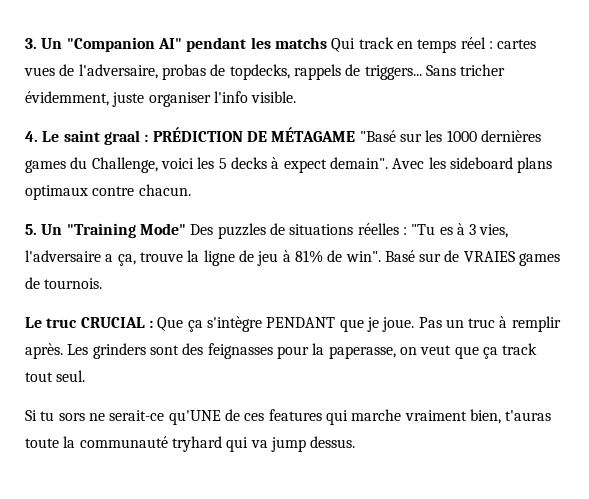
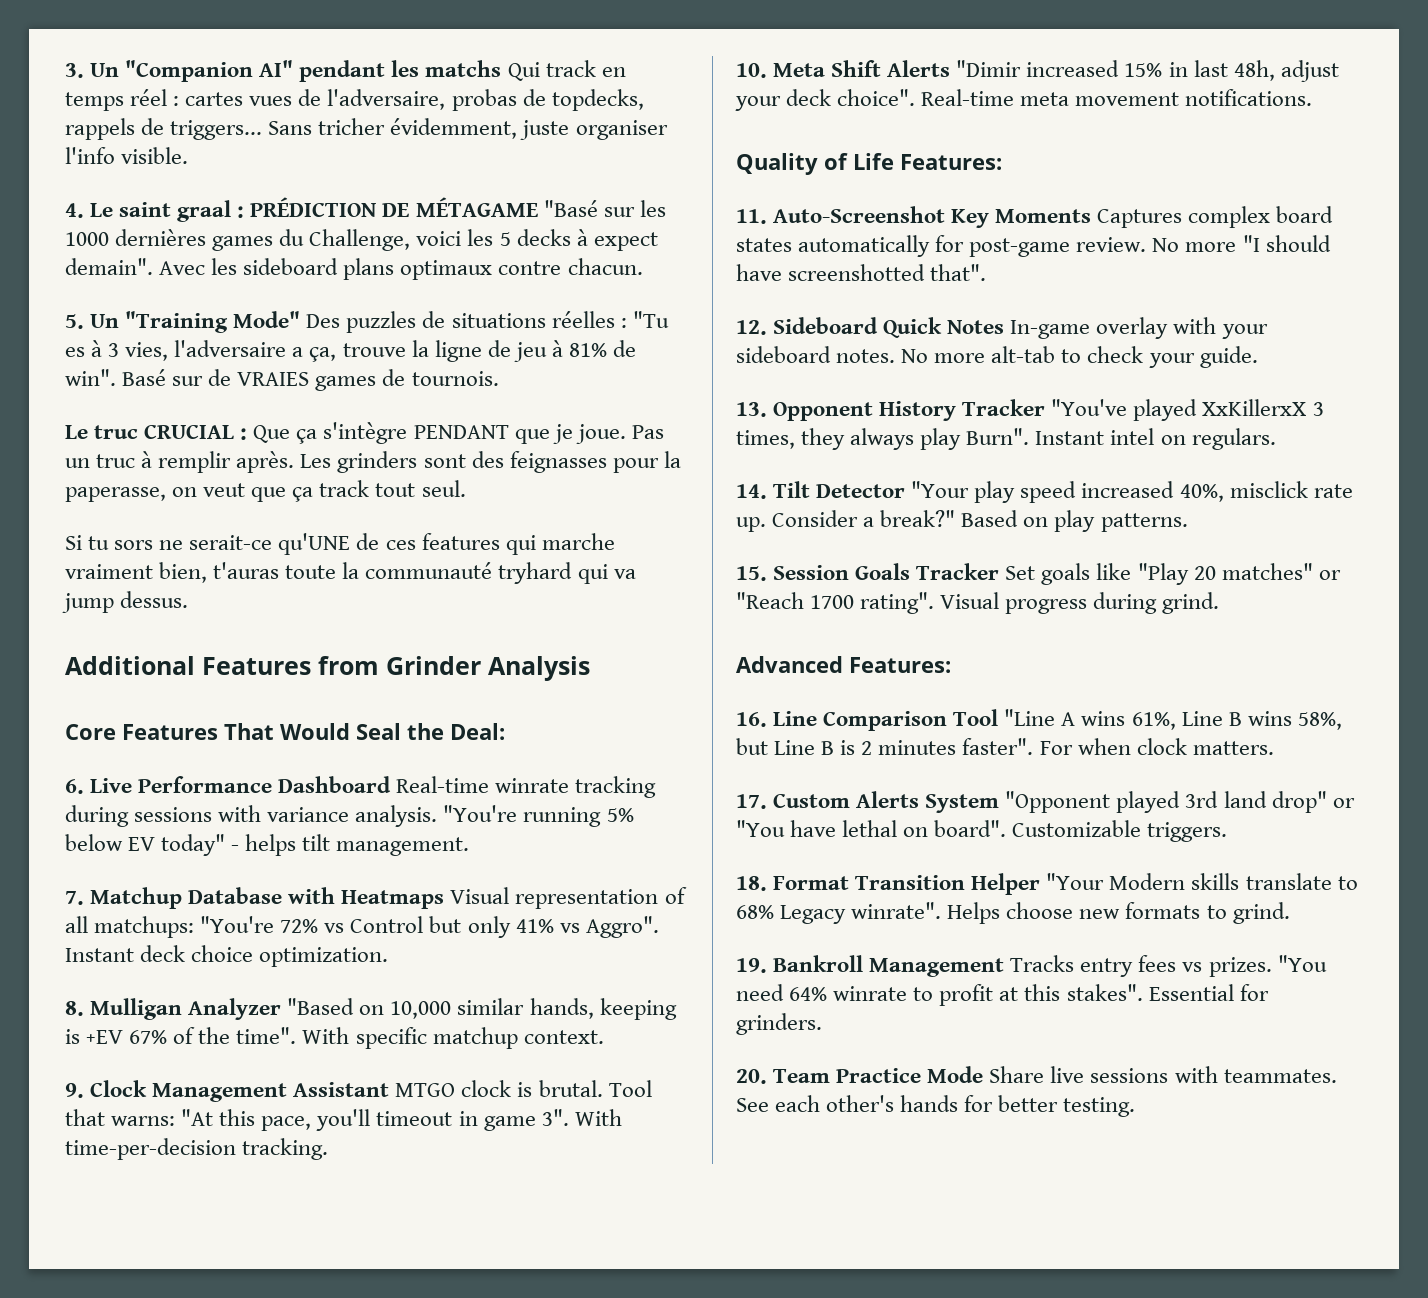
+ Additional Features from Grinder Analysis
+ Core Features That Would Seal the Deal:
+ 6. Live Performance Dashboard Real-time winrate tracking during sessions with variance analysis. "You're running 5% below EV today" - helps tilt management.
+ 7. Matchup Database with Heatmaps Visual representation of all matchups: "You're 72% vs Control but only 41% vs Aggro". Instant deck choice optimization.
+ 8. Mulligan Analyzer "Based on 10,000 similar hands, keeping is +EV 67% of the time". With specific matchup context.
+ 9. Clock Management Assistant MTGO clock is brutal. Tool that warns: "At this pace, you'll timeout in game 3". With time-per-decision tracking.
+ 10. Meta Shift Alerts "Dimir increased 15% in last 48h, adjust your deck choice". Real-time meta movement notifications.
+ Quality of Life Features:
+ 11. Auto-Screenshot Key Moments Captures complex board states automatically for post-game review. No more "I should have screenshotted that".
+ 12. Sideboard Quick Notes In-game overlay with your sideboard notes. No more alt-tab to check your guide.
+ 13. Opponent History Tracker "You've played XxKillerxX 3 times, they always play Burn". Instant intel on regulars.
+ 14. Tilt Detector "Your play speed increased 40%, misclick rate up. Consider a break?" Based on play patterns.
+ 15. Session Goals Tracker Set goals like "Play 20 matches" or "Reach 1700 rating". Visual progress during grind.
+ Advanced Features:
+ 16. Line Comparison Tool "Line A wins 61%, Line B wins 58%, but Line B is 2 minutes faster". For when clock matters.
+ 17. Custom Alerts System "Opponent played 3rd land drop" or "You have lethal on board". Customizable triggers.
+ 18. Format Transition Helper "Your Modern skills translate to 68% Legacy winrate". Helps choose new formats to grind.
+ 19. Bankroll Management Tracks entry fees vs prizes. "You need 64% winrate to profit at this stakes". Essential for grinders.
+ 20. Team Practice Mode Share live sessions with teammates. See each other's hands for better testing.

